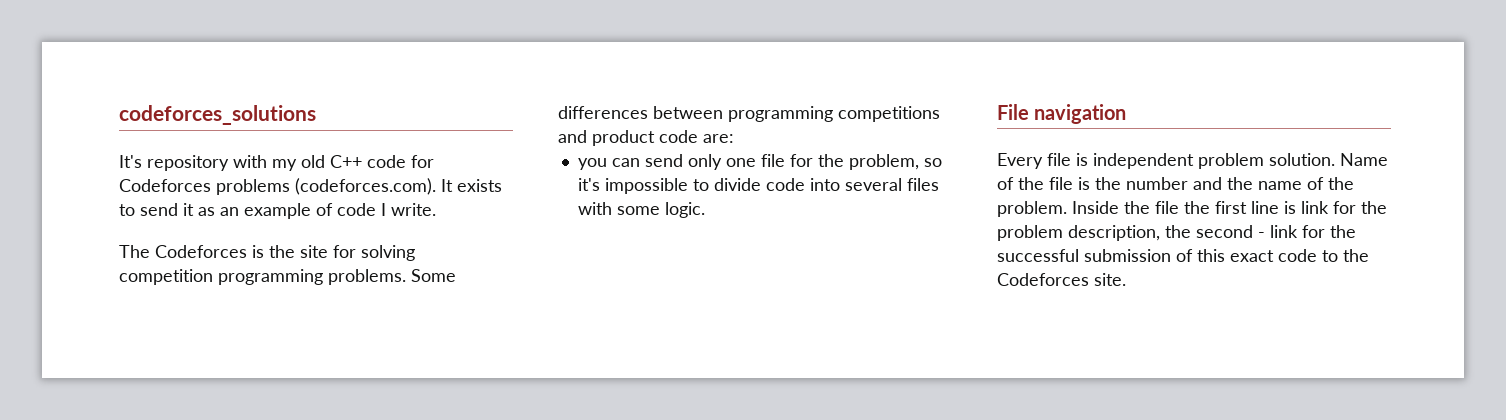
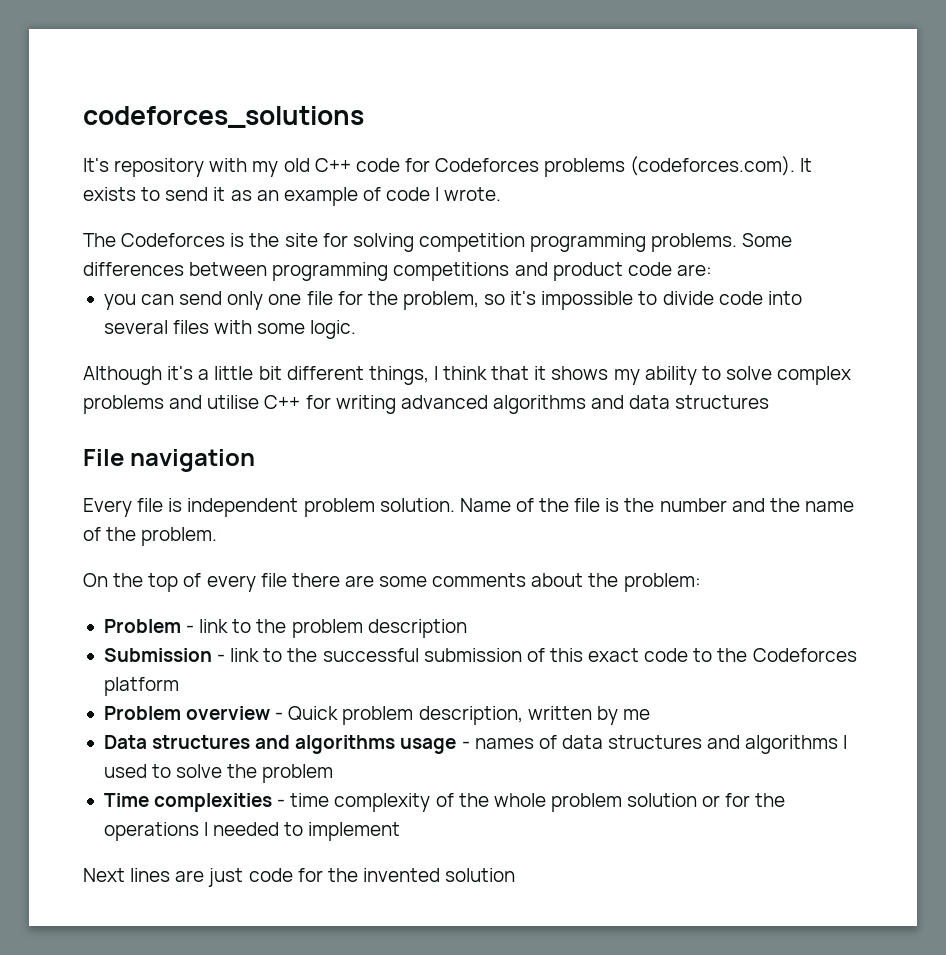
- It's repository with my old C++ code for Codeforces problems (codeforces.com). It exists to send it as an example of code I write.
+ It's repository with my old C++ code for Codeforces problems (codeforces.com). It exists to send it as an example of code I wrote.
+ Although it's a little bit different things, I think that it shows my ability to solve complex problems and utilise C++ for writing advanced algorithms and data structures
- Name of the file is the number and the name of the problem. Inside the file the first line is link for the problem description, the second - link for the successful submission of this exact code to the Codeforces site.
+ Name of the file is the number and the name of the problem.
+ On the top of every file there are some comments about the problem:
+ Problem - link to the problem description
+ Submission - link to the successful submission of this exact code to the Codeforces platform
+ Problem overview - Quick problem description, written by me
+ Data structures and algorithms usage - names of data structures and algorithms I used to solve the problem
+ Time complexities - time complexity of the whole problem solution or for the operations I needed to implement
+ Next lines are just code for the invented solution

